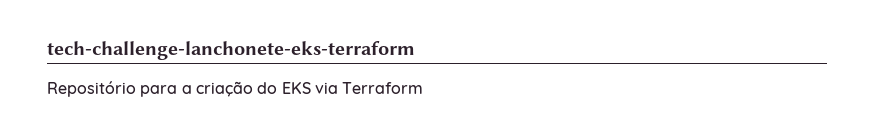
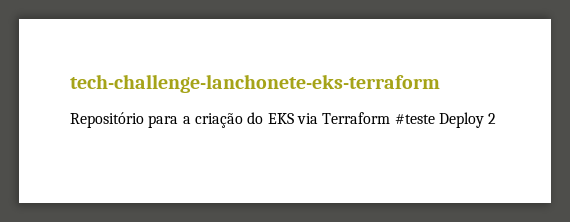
- Repositório para a criação do EKS via Terraform
+ Repositório para a criação do EKS via Terraform #teste Deploy 2

